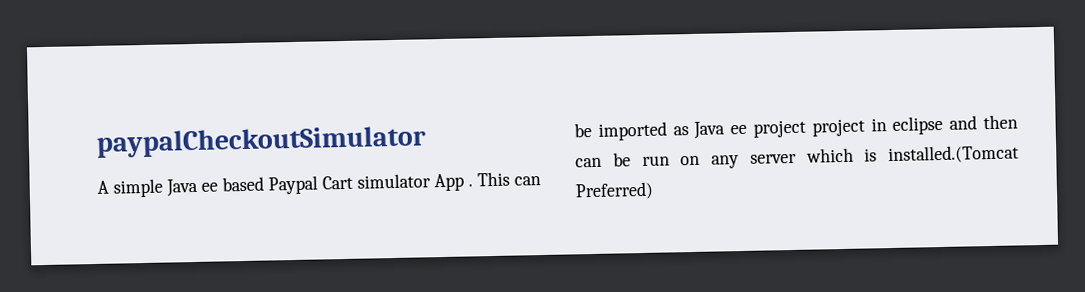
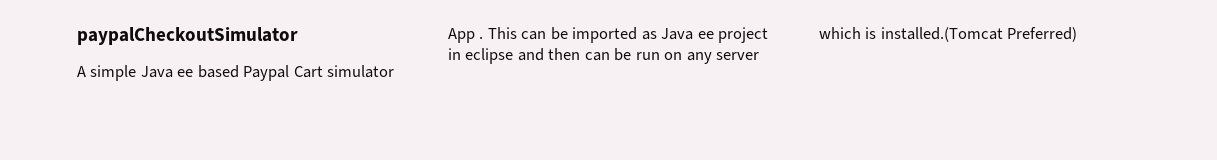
- This can be imported as Java ee project project in eclipse and then can be run on any server which is installed.(Tomcat Preferred)
+ This can be imported as Java ee project in eclipse and then can be run on any server which is installed.(Tomcat Preferred)

